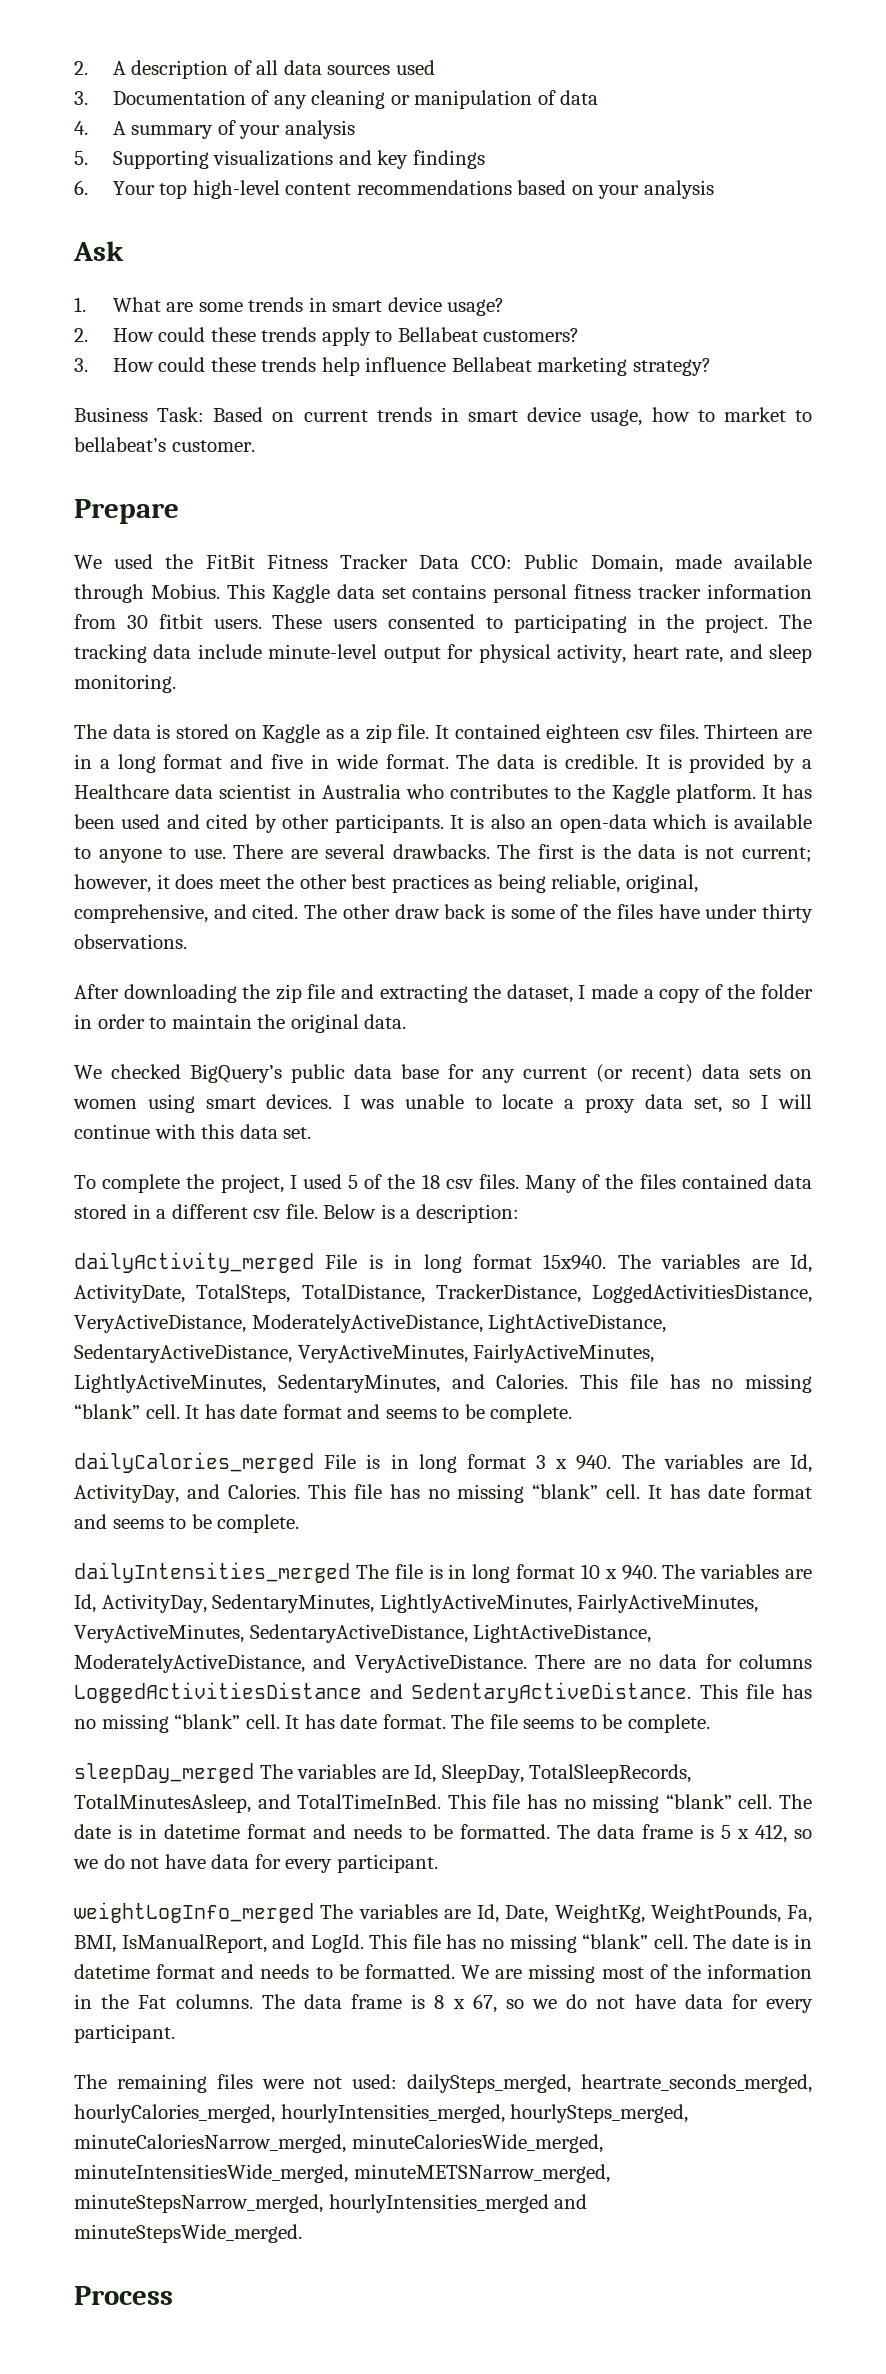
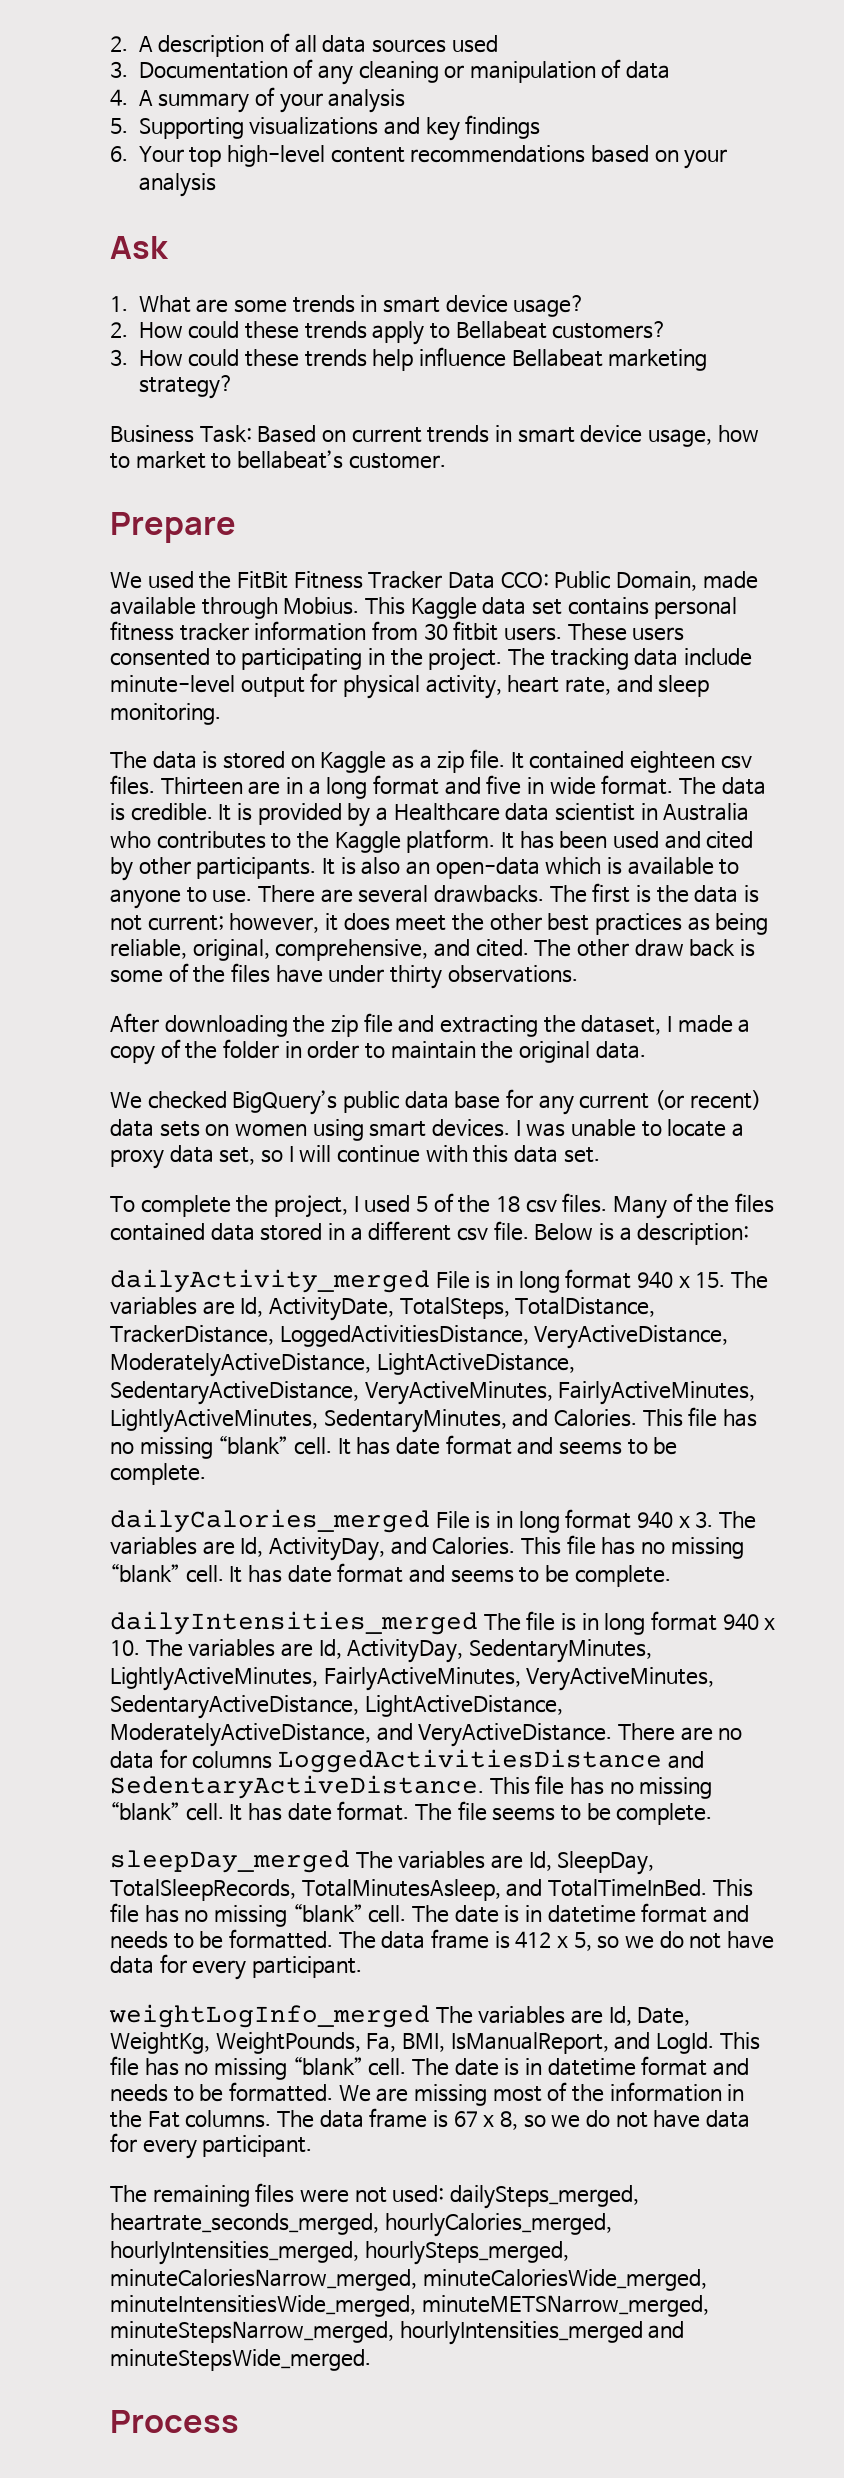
- dailyActivity_merged File is in long format 15x940. The variables are Id, ActivityDate, TotalSteps, TotalDistance, TrackerDistance, LoggedActivitiesDistance, VeryActiveDistance, ModeratelyActiveDistance, LightActiveDistance, SedentaryActiveDistance, VeryActiveMinutes, FairlyActiveMinutes, LightlyActiveMinutes, SedentaryMinutes, and Calories.
+ dailyActivity_merged File is in long format 940 x 15. The variables are Id, ActivityDate, TotalSteps, TotalDistance, TrackerDistance, LoggedActivitiesDistance, VeryActiveDistance, ModeratelyActiveDistance, LightActiveDistance, SedentaryActiveDistance, VeryActiveMinutes, FairlyActiveMinutes, LightlyActiveMinutes, SedentaryMinutes, and Calories.
- dailyCalories_merged File is in long format 3 x 940. The variables are Id, ActivityDay, and Calories.
+ dailyCalories_merged File is in long format 940 x 3. The variables are Id, ActivityDay, and Calories.
- dailyIntensities_merged The file is in long format 10 x 940. The variables are Id, ActivityDay, SedentaryMinutes, LightlyActiveMinutes, FairlyActiveMinutes, VeryActiveMinutes, SedentaryActiveDistance, LightActiveDistance, ModeratelyActiveDistance, and VeryActiveDistance.
+ dailyIntensities_merged The file is in long format 940 x 10. The variables are Id, ActivityDay, SedentaryMinutes, LightlyActiveMinutes, FairlyActiveMinutes, VeryActiveMinutes, SedentaryActiveDistance, LightActiveDistance, ModeratelyActiveDistance, and VeryActiveDistance.
- The data frame is 5 x 412, so we do not have data for every participant.
+ The data frame is 412 x 5, so we do not have data for every participant.
- The data frame is 8 x 67, so we do not have data for every participant.
+ The data frame is 67 x 8, so we do not have data for every participant.

